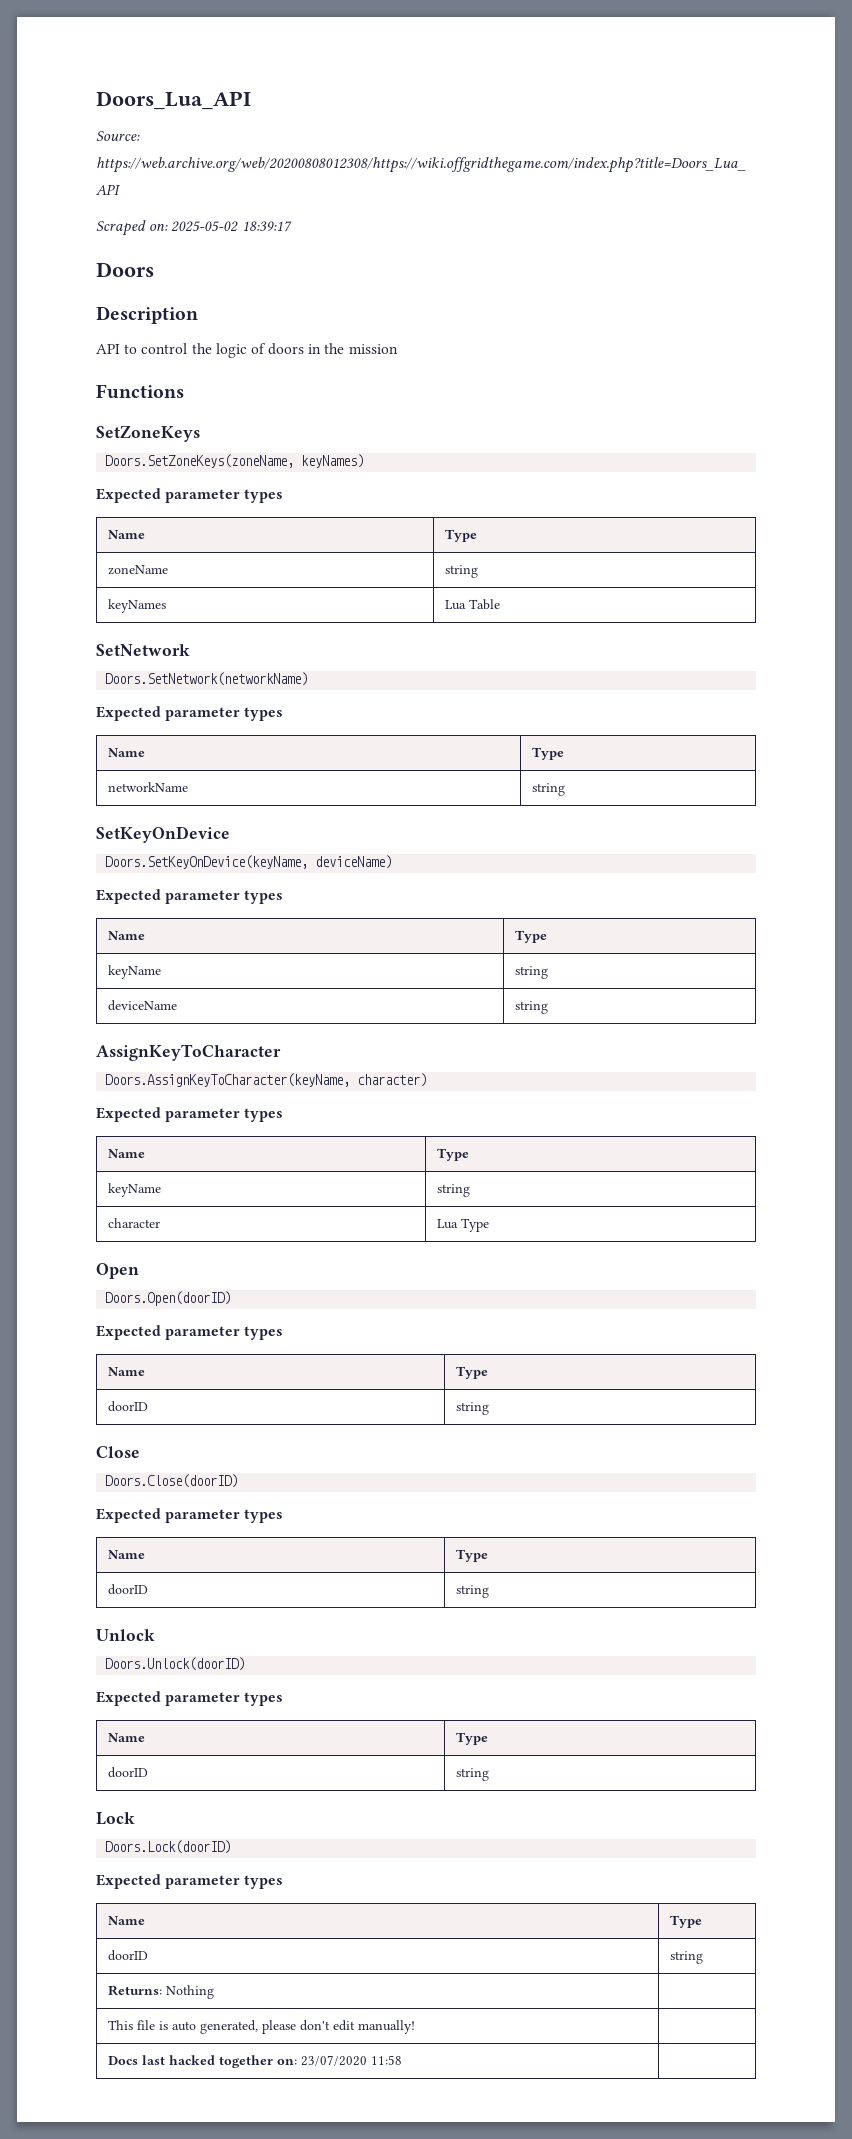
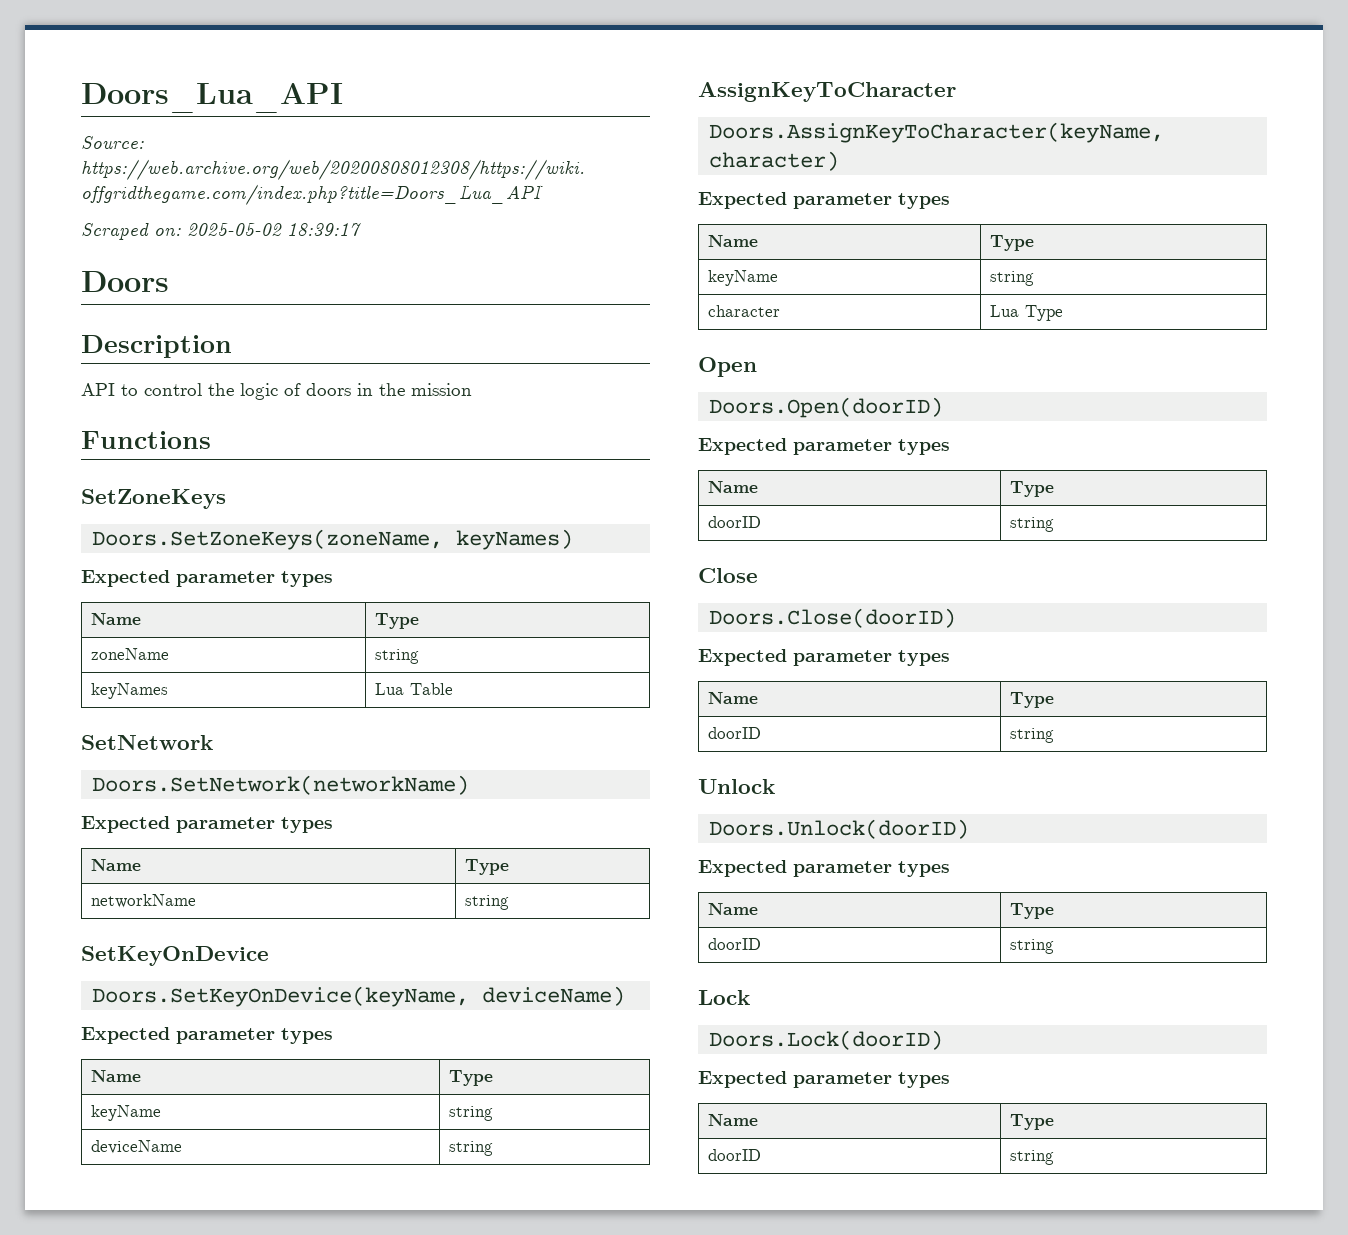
- Returns: Nothing |
- This file is auto generated, please don't edit manually! |
- Docs last hacked together on: 23/07/2020 11:58 |

